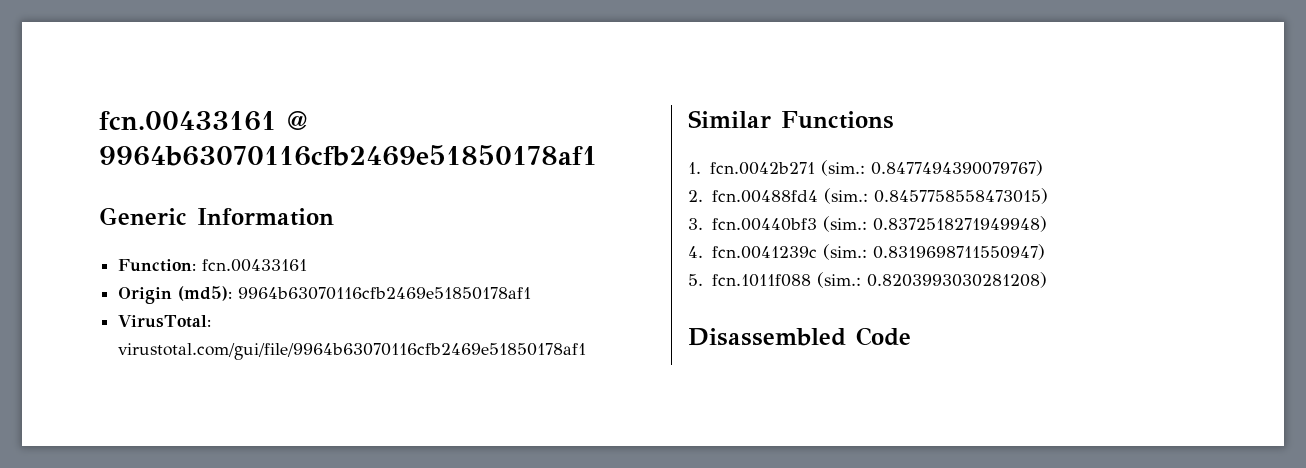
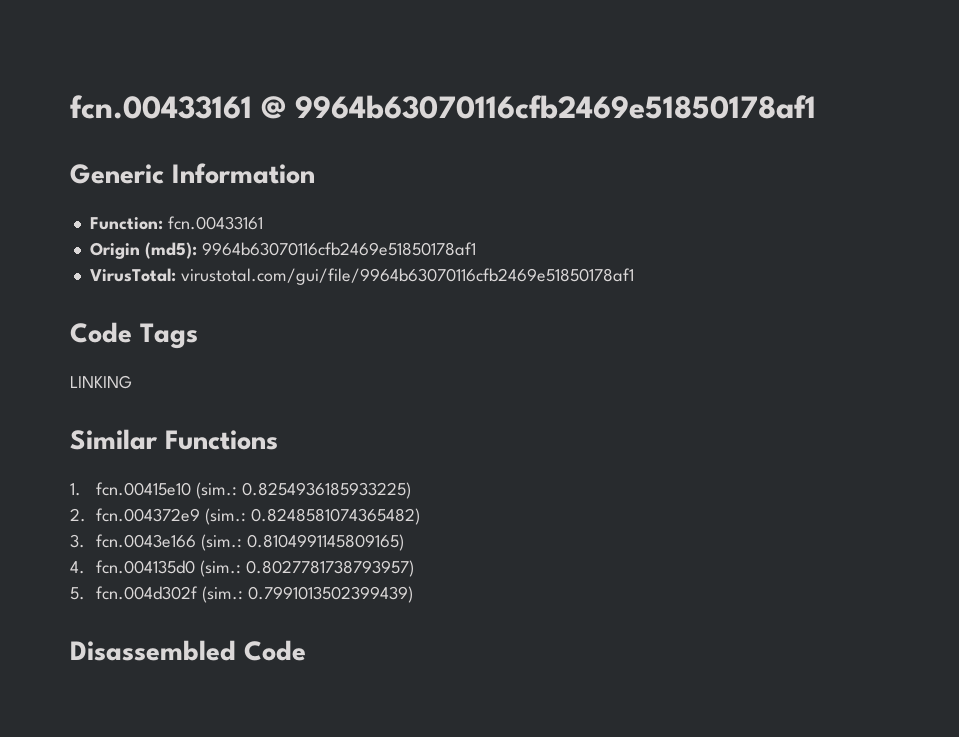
+ Code Tags
+ LINKING
- 1. fcn.0042b271 (sim.: 0.8477494390079767)
- 2. fcn.00488fd4 (sim.: 0.8457758558473015)
- 3. fcn.00440bf3 (sim.: 0.8372518271949948)
- 4. fcn.0041239c (sim.: 0.8319698711550947)
- 5. fcn.1011f088 (sim.: 0.8203993030281208)
+ 1. fcn.00415e10 (sim.: 0.8254936185933225)
+ 2. fcn.004372e9 (sim.: 0.8248581074365482)
+ 3. fcn.0043e166 (sim.: 0.8104991145809165)
+ 4. fcn.004135d0 (sim.: 0.8027781738793957)
+ 5. fcn.004d302f (sim.: 0.7991013502399439)

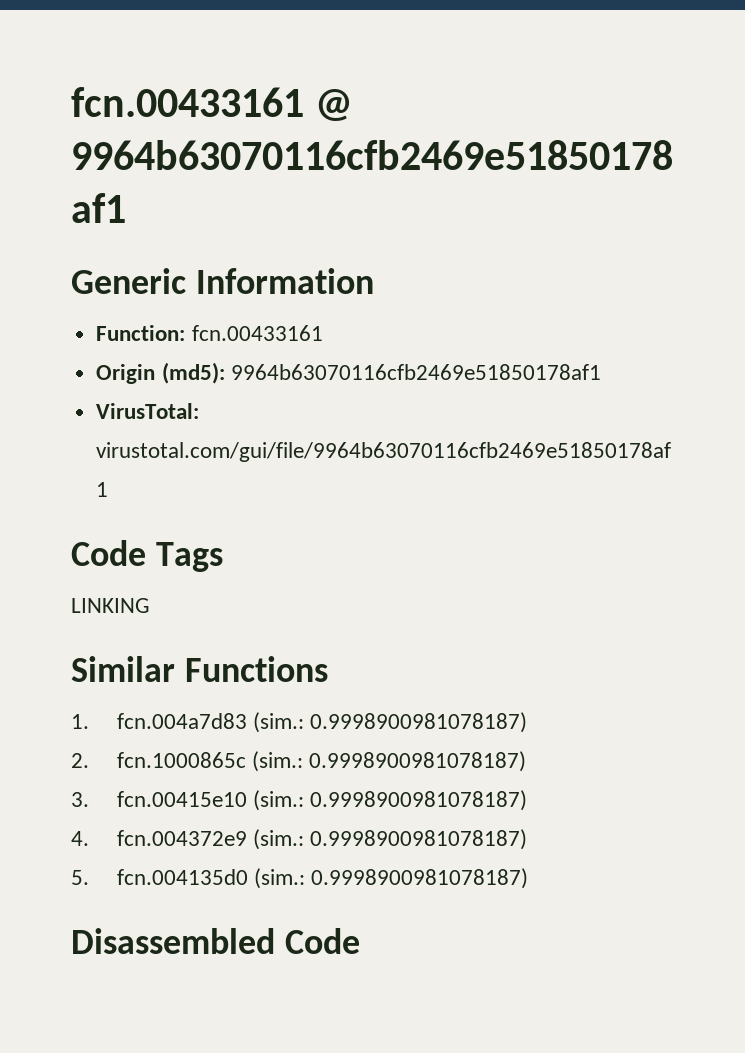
- 1. fcn.00415e10 (sim.: 0.8254936185933225)
- 2. fcn.004372e9 (sim.: 0.8248581074365482)
- 3. fcn.0043e166 (sim.: 0.8104991145809165)
- 4. fcn.004135d0 (sim.: 0.8027781738793957)
- 5. fcn.004d302f (sim.: 0.7991013502399439)
+ 1. fcn.004a7d83 (sim.: 0.9998900981078187)
+ 2. fcn.1000865c (sim.: 0.9998900981078187)
+ 3. fcn.00415e10 (sim.: 0.9998900981078187)
+ 4. fcn.004372e9 (sim.: 0.9998900981078187)
+ 5. fcn.004135d0 (sim.: 0.9998900981078187)

